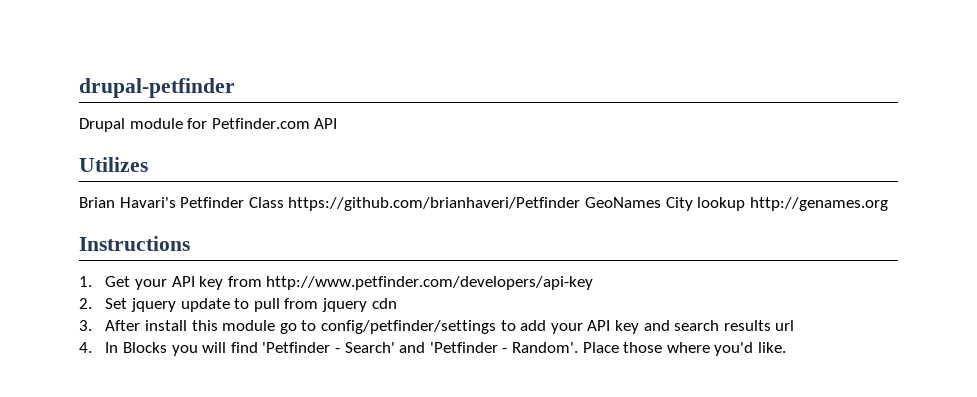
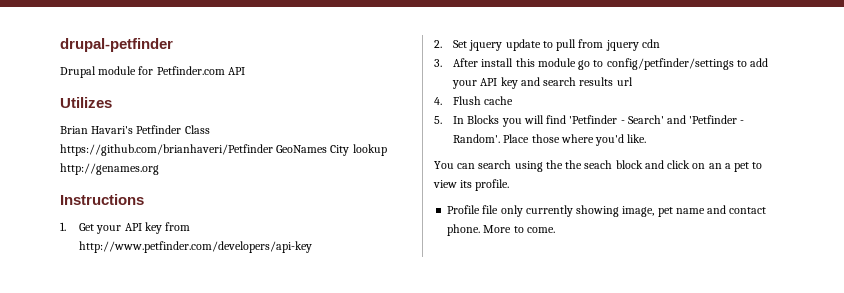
- 4. In Blocks you will find 'Petfinder - Search' and 'Petfinder - Random'.
+ 4. Flush cache
+ 5. In Blocks you will find 'Petfinder - Search' and 'Petfinder - Random'.
+ You can search using the the seach block and click on an a pet to view its profile.
+ Profile file only currently showing image, pet name and contact phone. More to come.

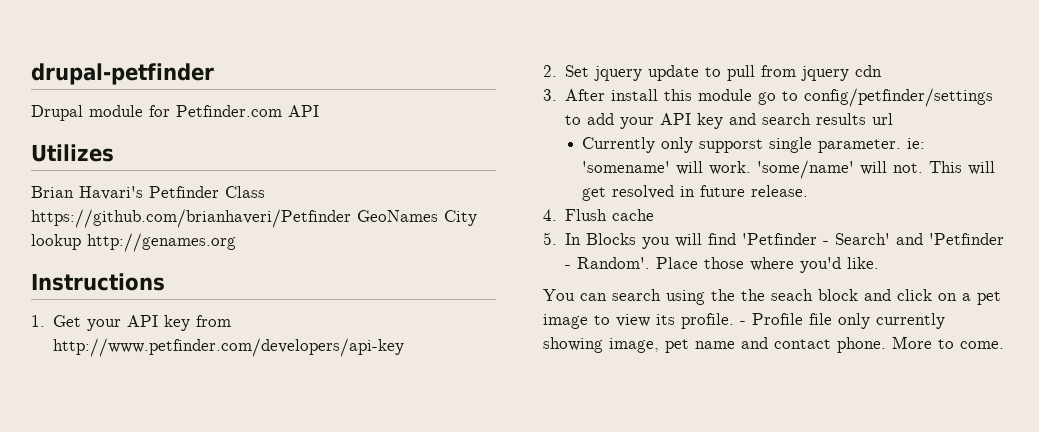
+ Currently only supporst single parameter. ie: 'somename' will work. 'some/name' will not. This will get resolved in future release.
- You can search using the the seach block and click on an a pet to view its profile.
- Profile file only currently showing image, pet name and contact phone.
+ You can search using the the seach block and click on a pet image to view its profile. - Profile file only currently showing image, pet name and contact phone.

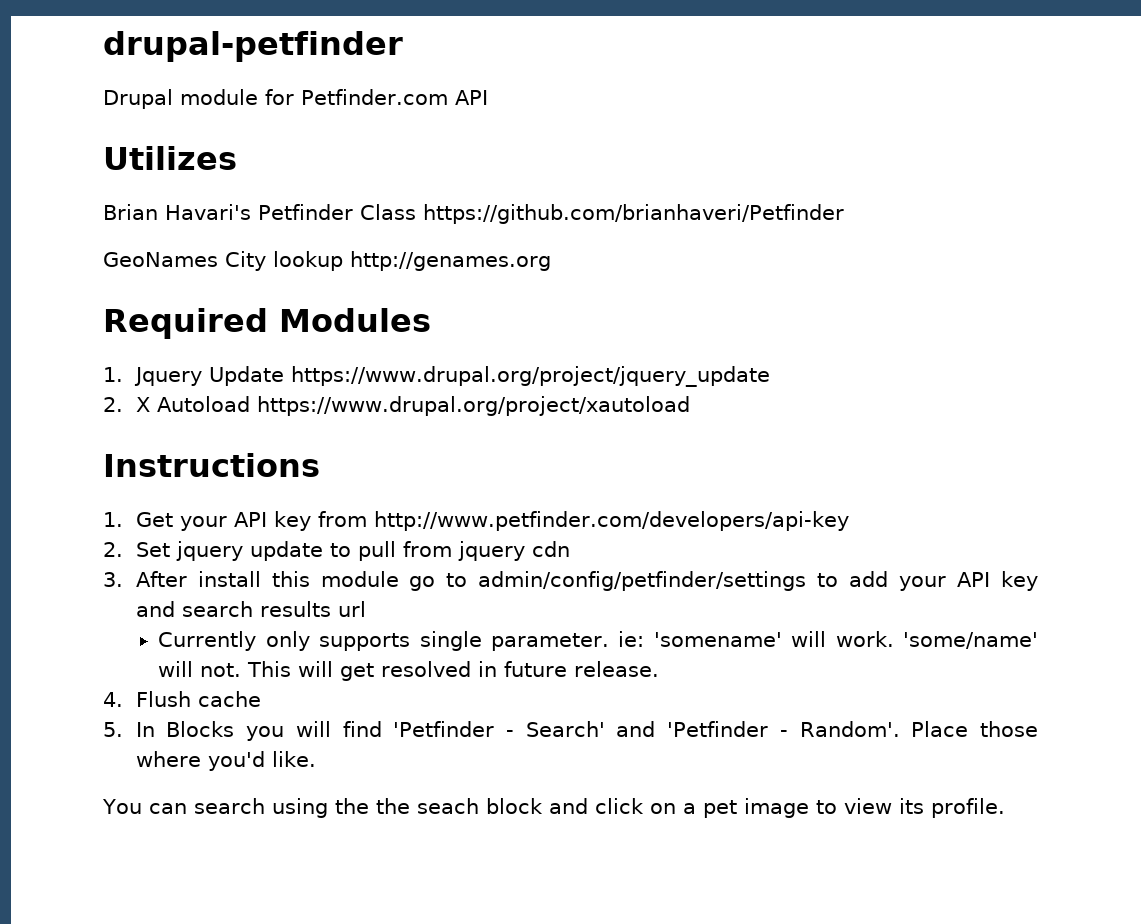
- Brian Havari's Petfinder Class https://github.com/brianhaveri/Petfinder GeoNames City lookup http://genames.org
+ Brian Havari's Petfinder Class https://github.com/brianhaveri/Petfinder
+ GeoNames City lookup http://genames.org
+ Required Modules
+ 1. Jquery Update https://www.drupal.org/project/jquery_update
+ 2. X Autoload https://www.drupal.org/project/xautoload
- 3. After install this module go to config/petfinder/settings to add your API key and search results url
+ 3. After install this module go to admin/config/petfinder/settings to add your API key and search results url
- Currently only supporst single parameter. ie: 'somename' will work.
+ Currently only supports single parameter. ie: 'somename' will work.
- - Profile file only currently showing image, pet name and contact phone. More to come.

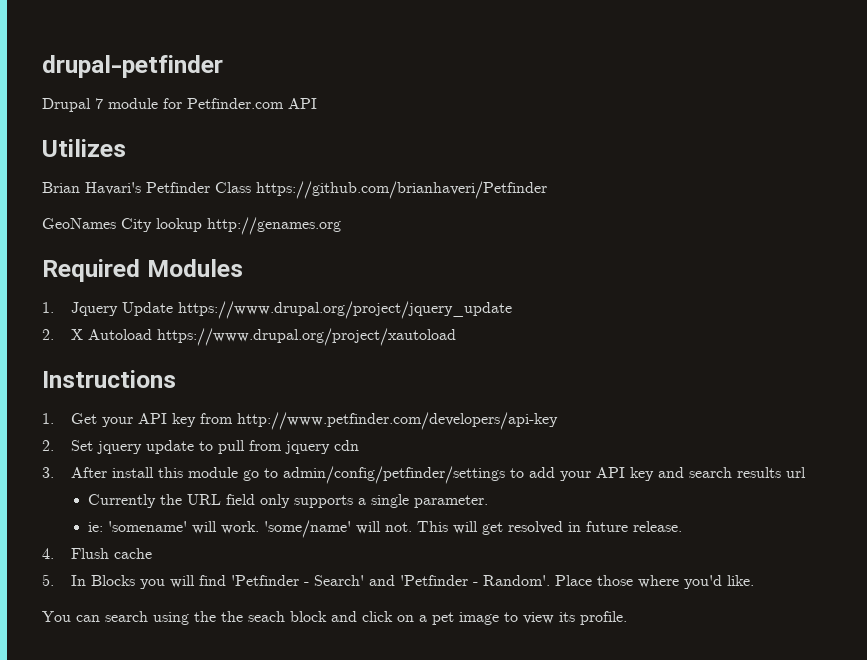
- Drupal module for Petfinder.com API
+ Drupal 7 module for Petfinder.com API
- Currently only supports single parameter. ie: 'somename' will work.
+ Currently the URL field only supports a single parameter.
+ ie: 'somename' will work.

